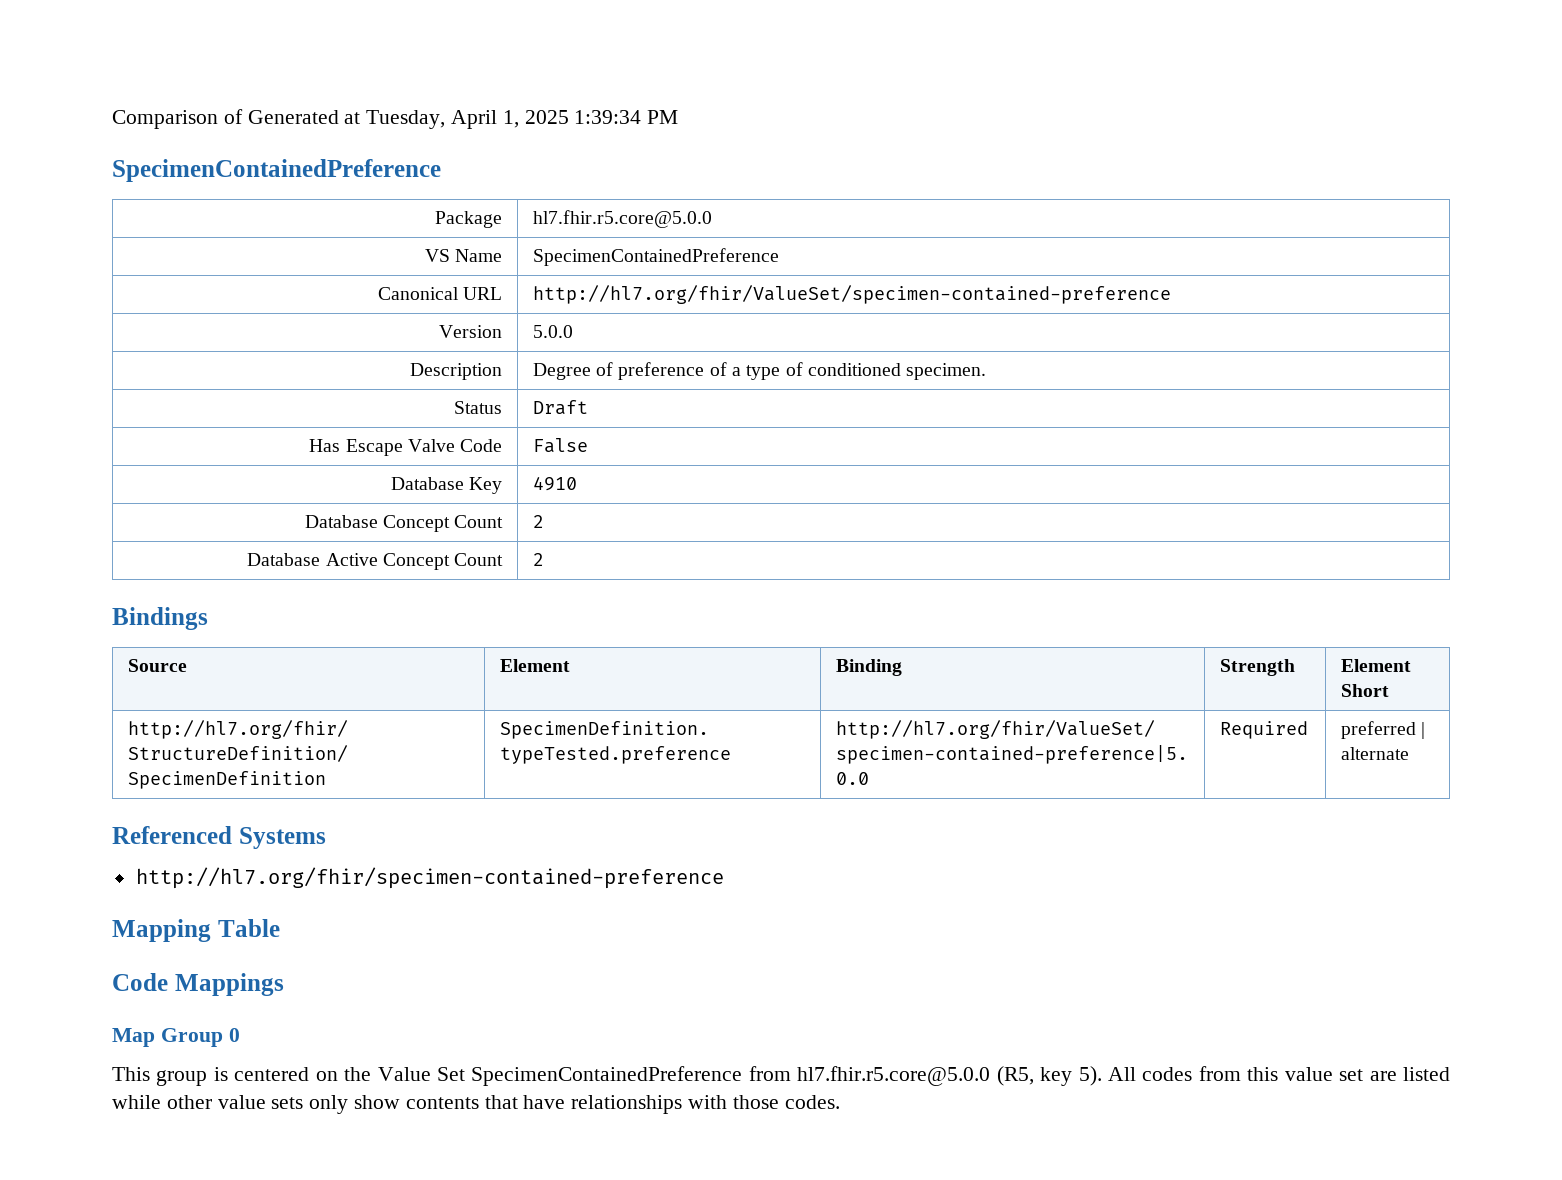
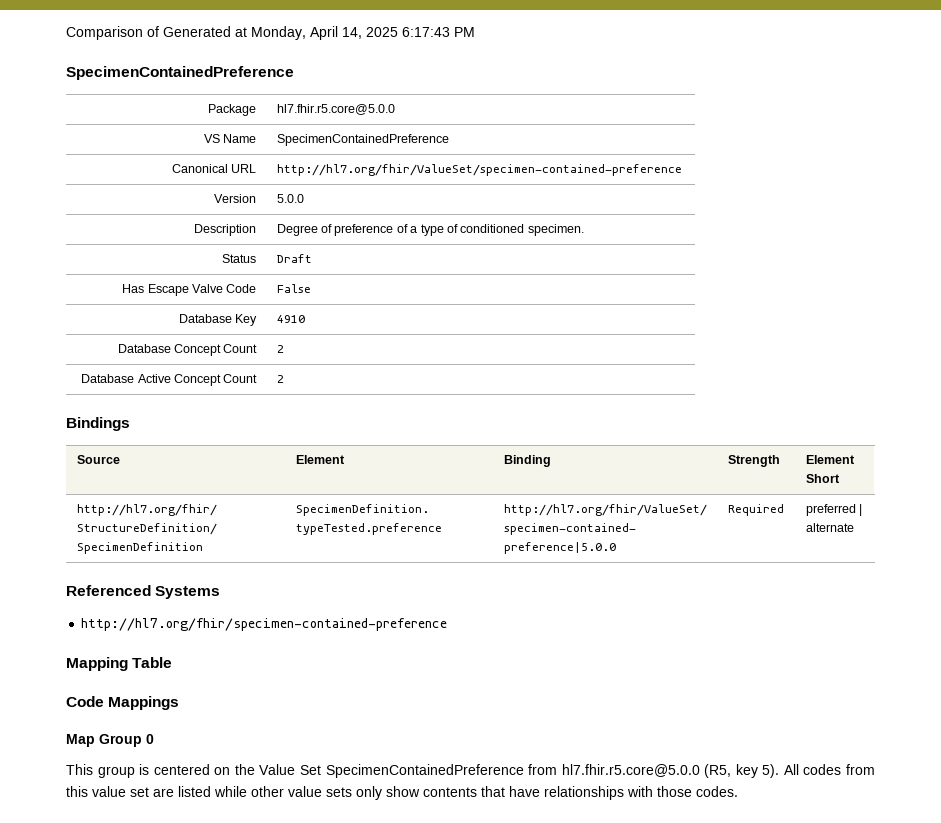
- Comparison of Generated at Tuesday, April 1, 2025 1:39:34 PM
+ Comparison of Generated at Monday, April 14, 2025 6:17:43 PM

